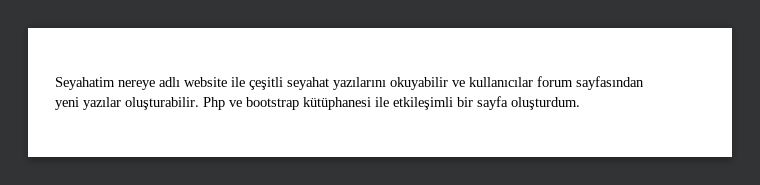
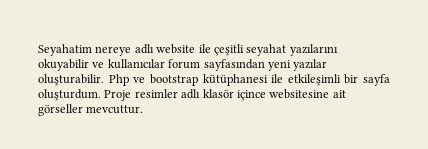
+ Proje resimler adlı klasör içince websitesine ait görseller mevcuttur.

